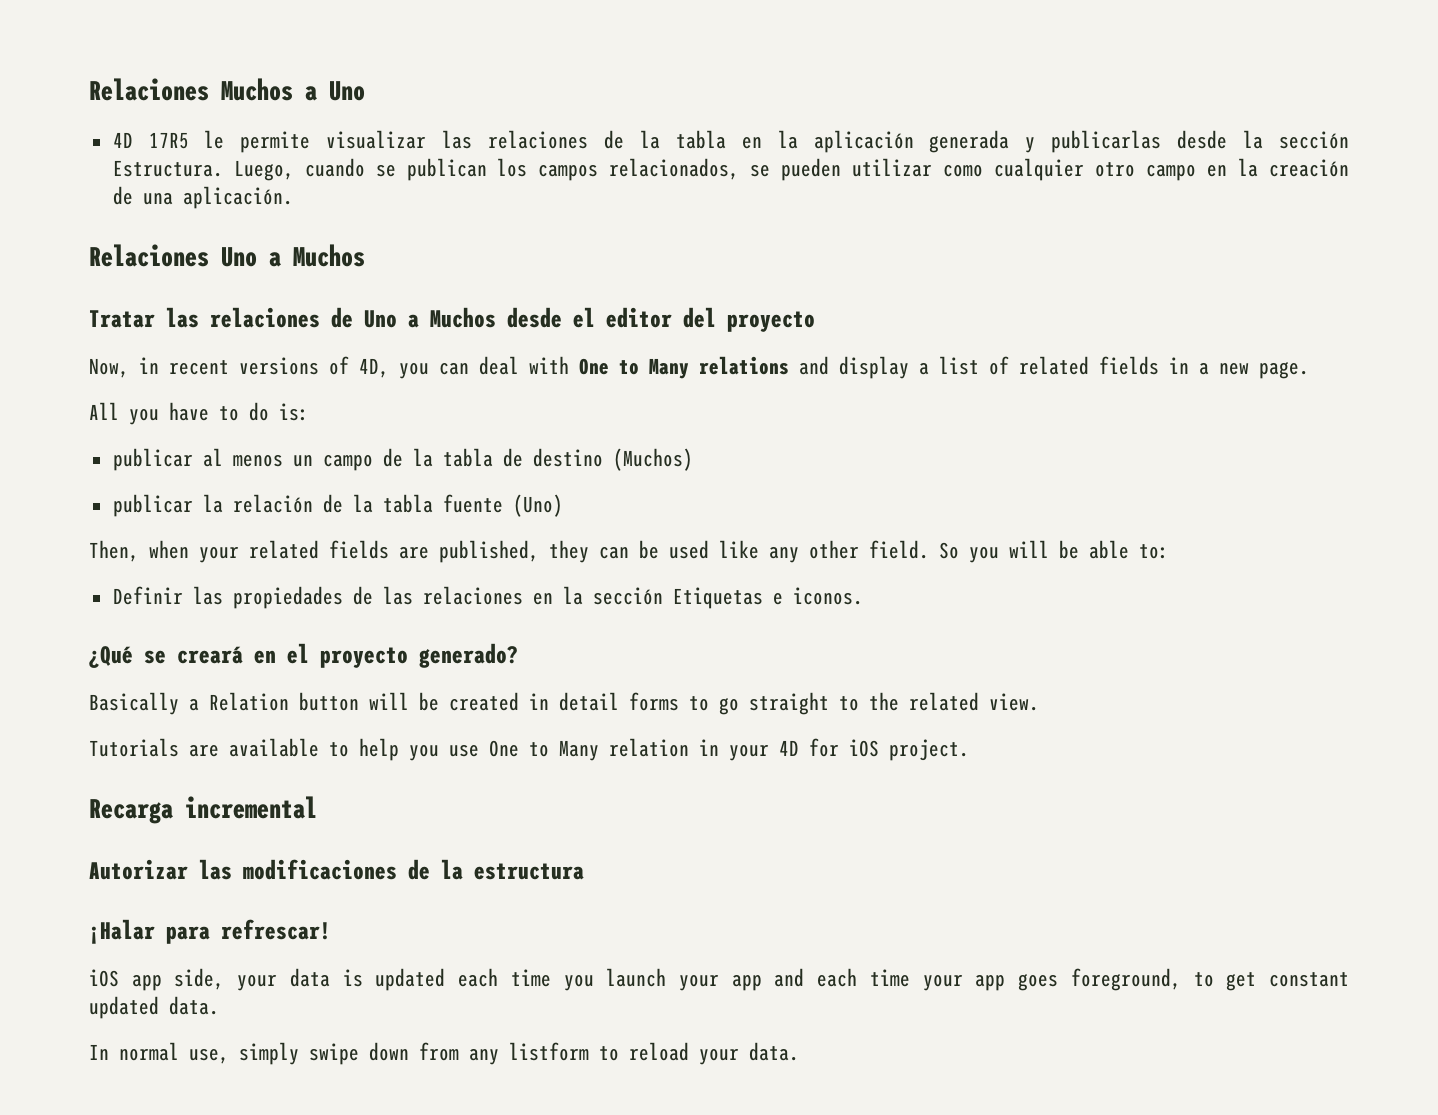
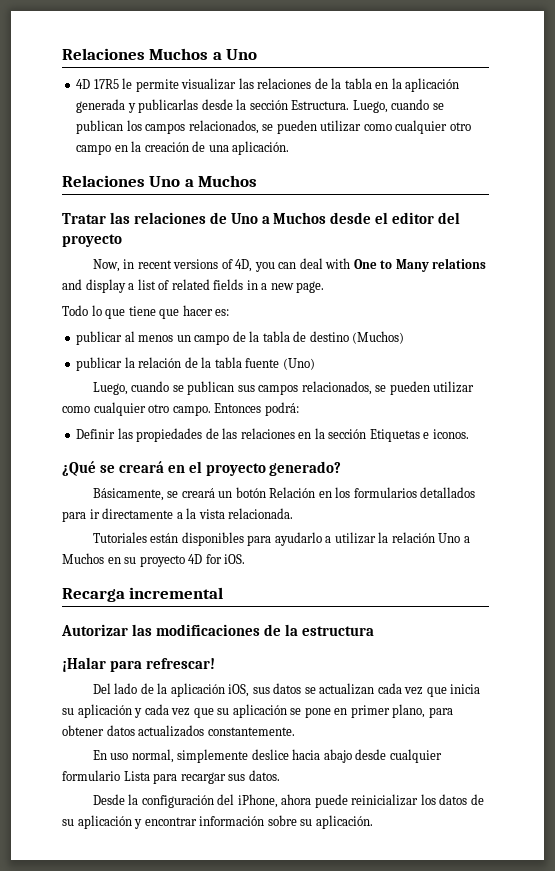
- All you have to do is:
+ Todo lo que tiene que hacer es:
- Then, when your related fields are published, they can be used like any other field. So you will be able to:
+ Luego, cuando se publican sus campos relacionados, se pueden utilizar como cualquier otro campo. Entonces podrá:
- Basically a Relation button will be created in detail forms to go straight to the related view.
- Tutorials are available to help you use One to Many relation in your 4D for iOS project.
+ Básicamente, se creará un botón Relación en los formularios detallados para ir directamente a la vista relacionada.
+ Tutoriales están disponibles para ayudarlo a utilizar la relación Uno a Muchos en su proyecto 4D for iOS.
- iOS app side, your data is updated each time you launch your app and each time your app goes foreground, to get constant updated data.
- In normal use, simply swipe down from any listform to reload your data.
+ Del lado de la aplicación iOS, sus datos se actualizan cada vez que inicia su aplicación y cada vez que su aplicación se pone en primer plano, para obtener datos actualizados constantemente.
+ En uso normal, simplemente deslice hacia abajo desde cualquier formulario Lista para recargar sus datos.
+ Desde la configuración del iPhone, ahora puede reinicializar los datos de su aplicación y encontrar información sobre su aplicación.

